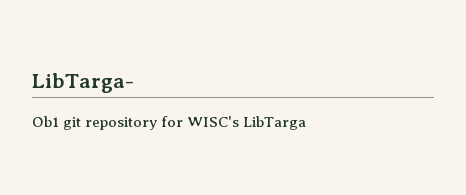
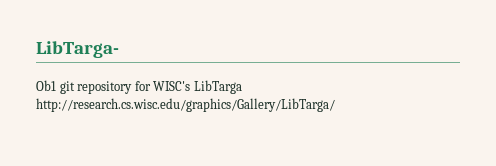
- Ob1 git repository for WISC's LibTarga
+ Ob1 git repository for WISC's LibTarga http://research.cs.wisc.edu/graphics/Gallery/LibTarga/

